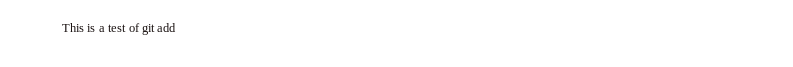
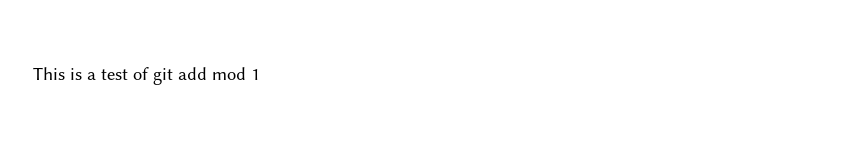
- This is a test of git add
+ This is a test of git add mod 1

